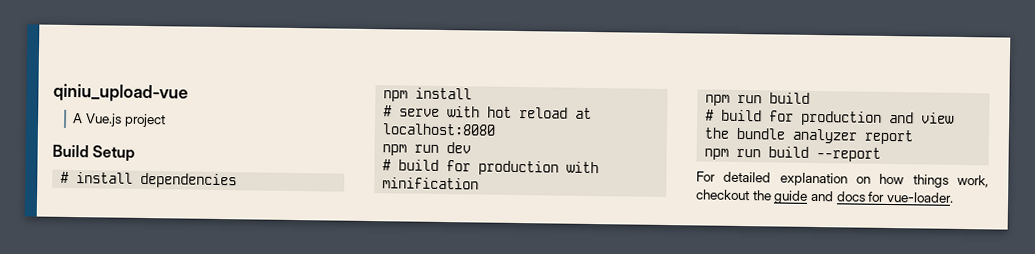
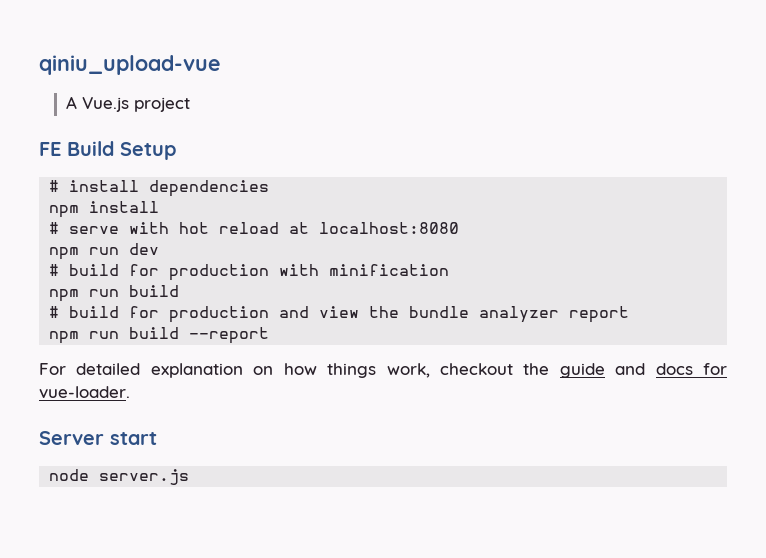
- Build Setup
+ FE Build Setup
+ Server start
+ node server.js

